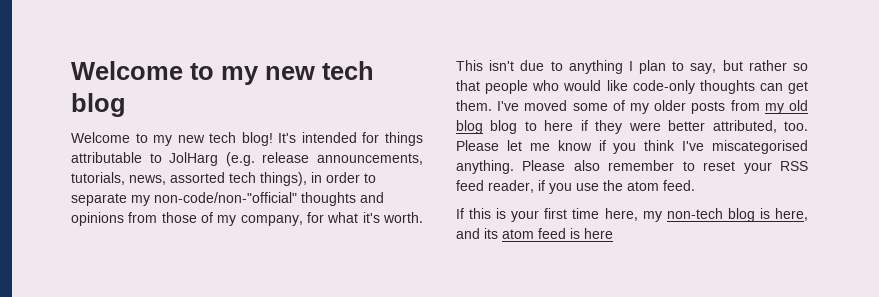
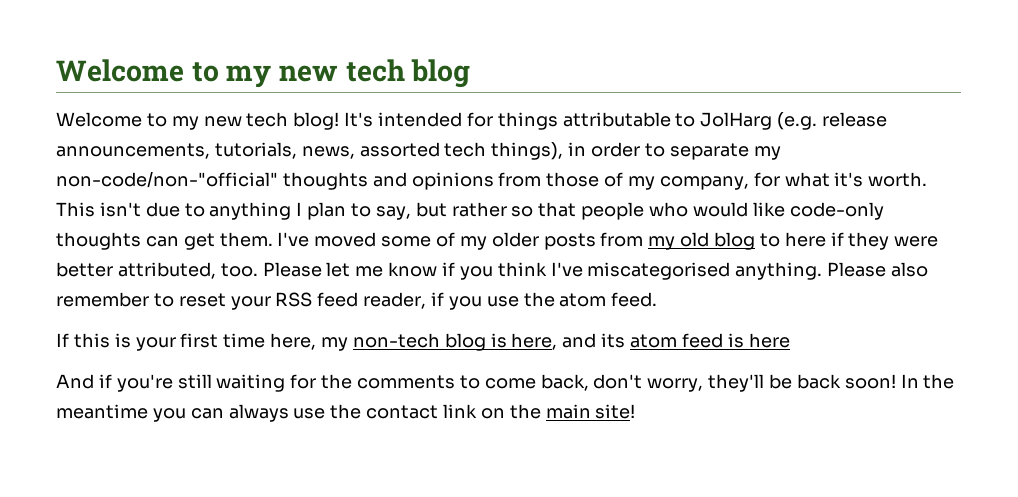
- I've moved some of my older posts from my old blog blog to here if they were better attributed, too.
+ I've moved some of my older posts from my old blog to here if they were better attributed, too.
+ And if you're still waiting for the comments to come back, don't worry, they'll be back soon! In the meantime you can always use the contact link on the main site!

